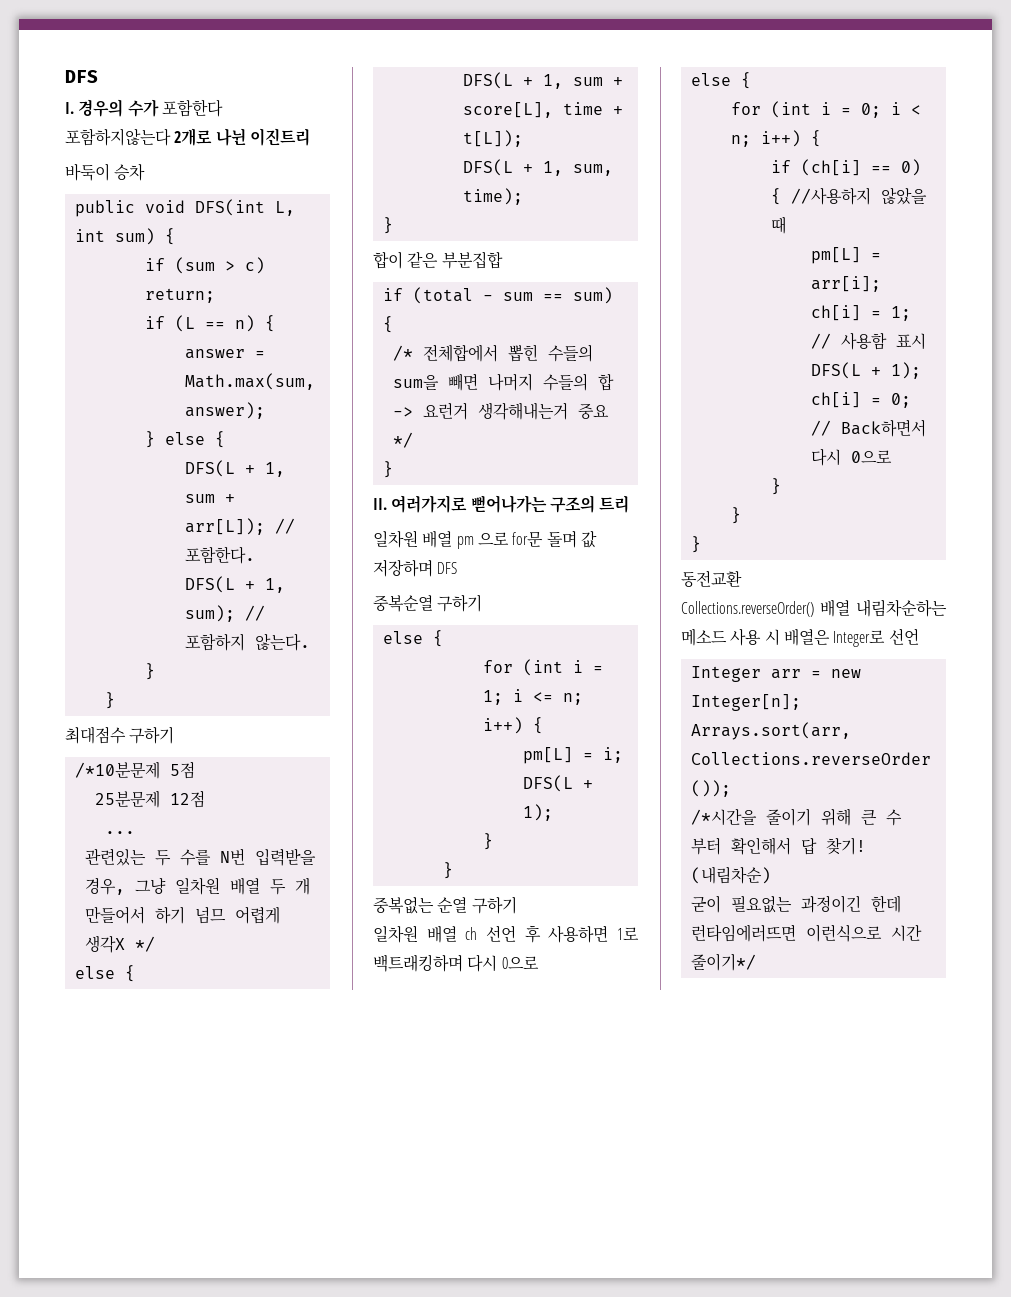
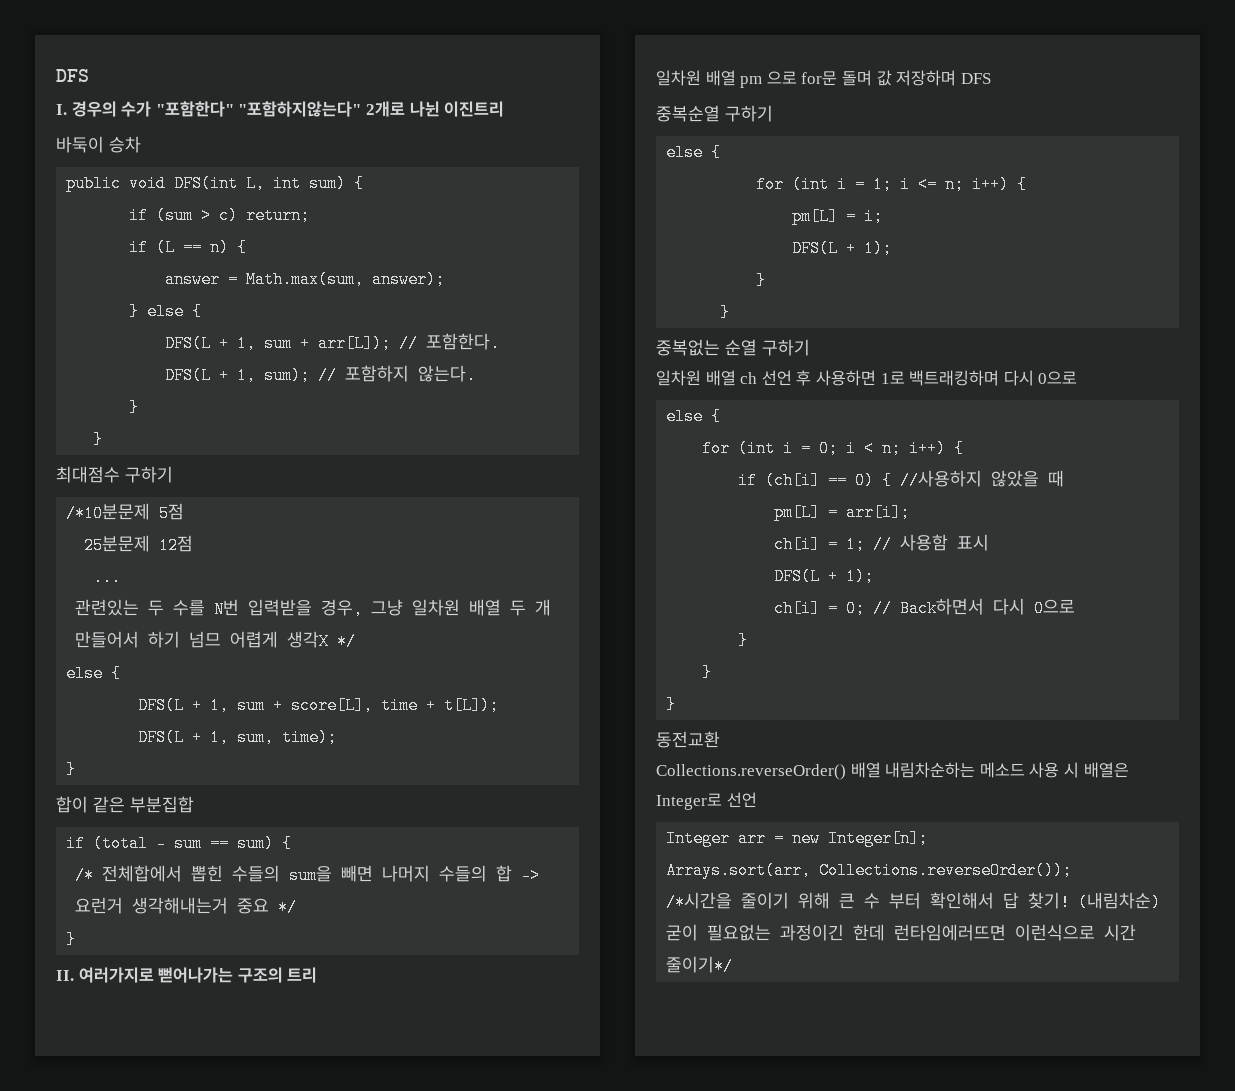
- I. 경우의 수가 포함한다 포함하지않는다 2개로 나뉜 이진트리
+ I. 경우의 수가 "포함한다" "포함하지않는다" 2개로 나뉜 이진트리

